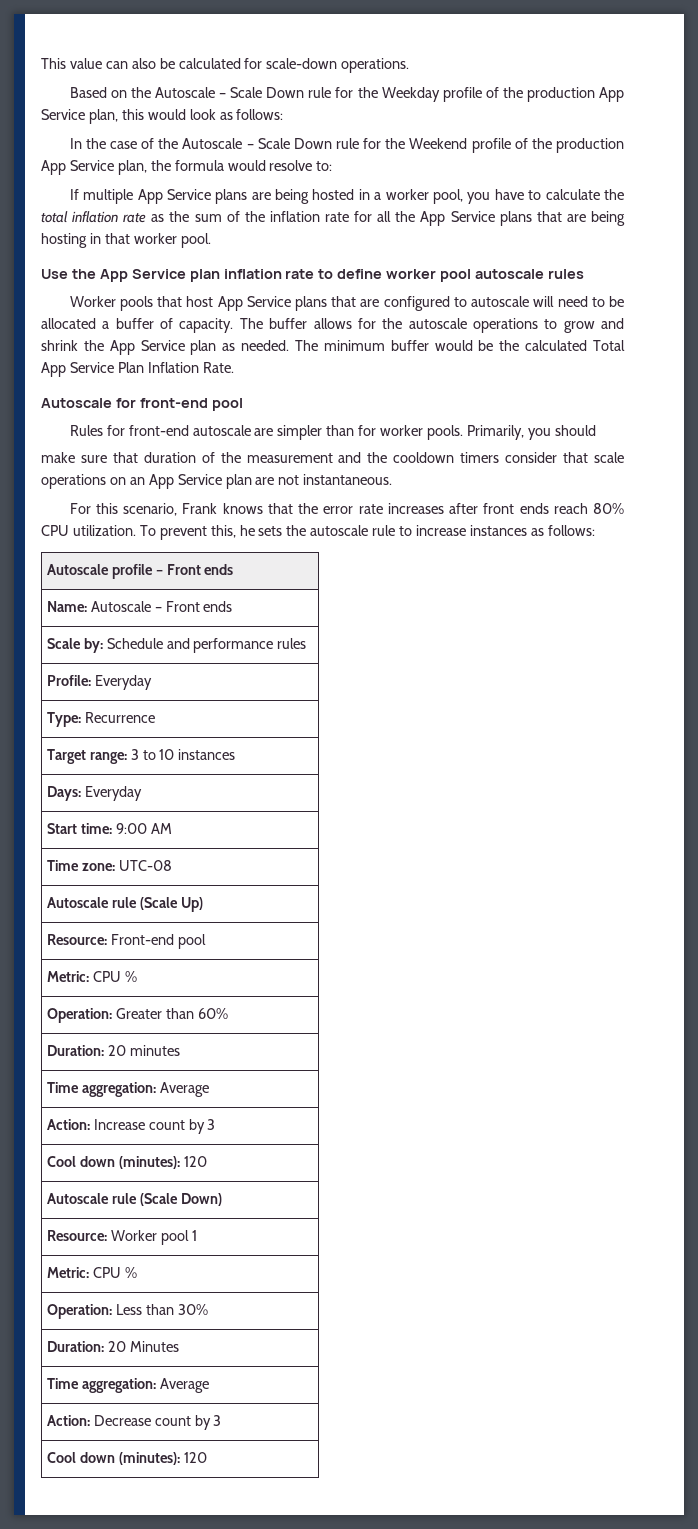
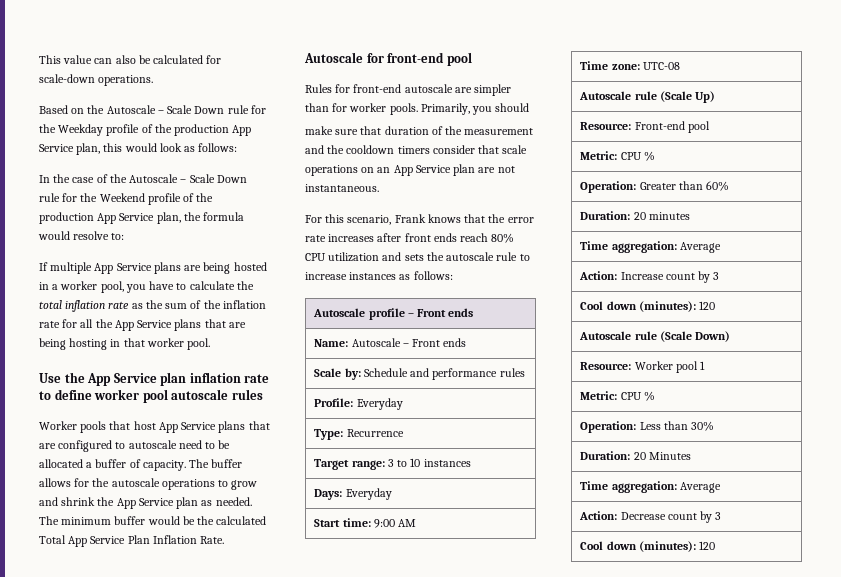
- Worker pools that host App Service plans that are configured to autoscale will need to be allocated a buffer of capacity.
+ Worker pools that host App Service plans that are configured to autoscale need to be allocated a buffer of capacity.
- For this scenario, Frank knows that the error rate increases after front ends reach 80% CPU utilization. To prevent this, he sets the autoscale rule to increase instances as follows:
+ For this scenario, Frank knows that the error rate increases after front ends reach 80% CPU utilization and sets the autoscale rule to increase instances as follows:

